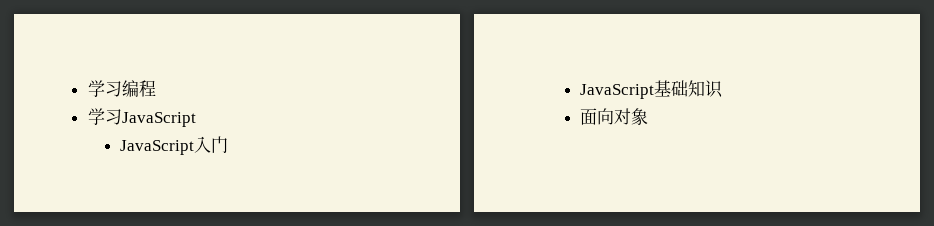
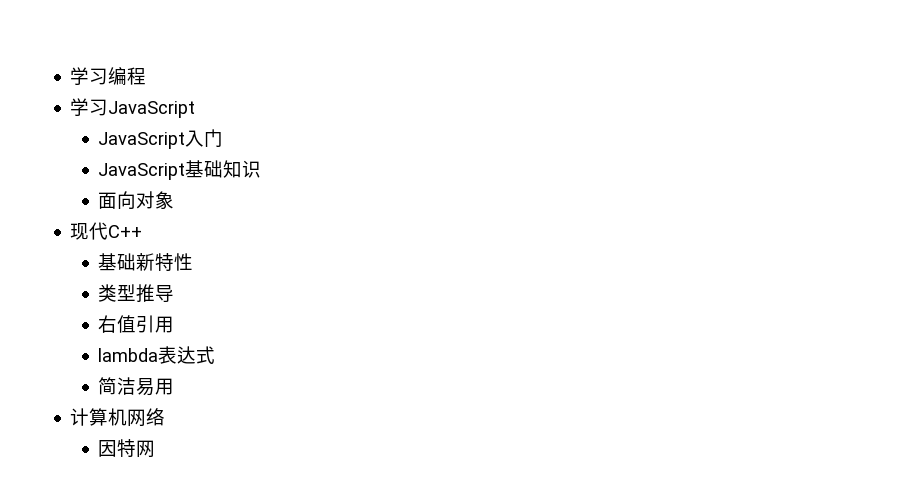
+ 现代C++
+ 基础新特性
+ 类型推导
+ 右值引用
+ lambda表达式
+ 简洁易用
+ 计算机网络
+ 因特网

